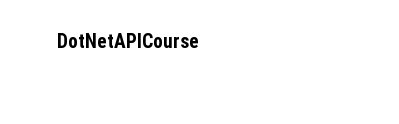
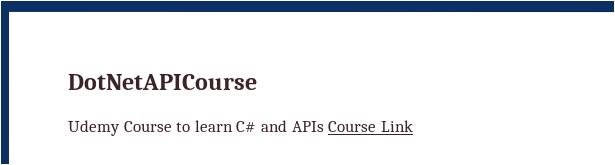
+ Udemy Course to learn C# and APIs Course Link

